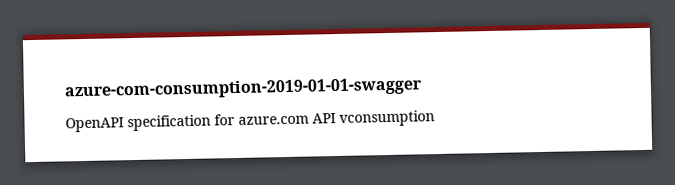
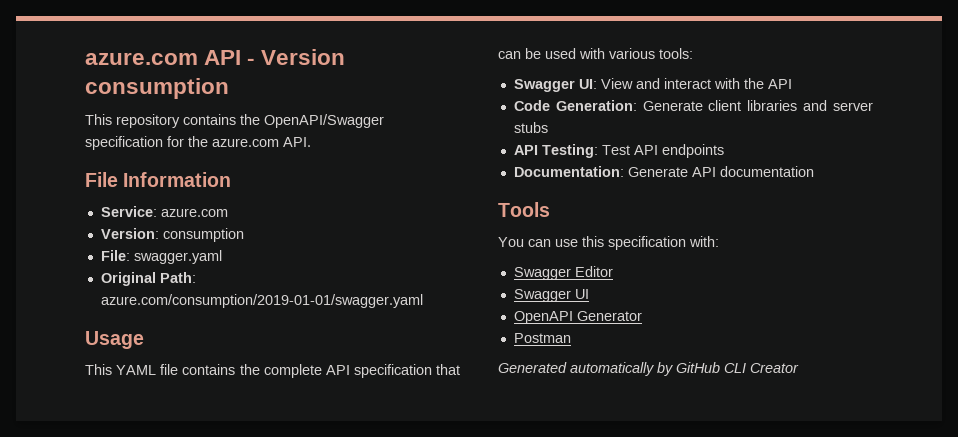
- azure-com-consumption-2019-01-01-swagger
- OpenAPI specification for azure.com API vconsumption
+ azure.com API - Version consumption
+ This repository contains the OpenAPI/Swagger specification for the azure.com API.
+ File Information
+ Service: azure.com
+ Version: consumption
+ File: swagger.yaml
+ Original Path: azure.com/consumption/2019-01-01/swagger.yaml
+ Usage
+ This YAML file contains the complete API specification that can be used with various tools:
+ Swagger UI: View and interact with the API
+ Code Generation: Generate client libraries and server stubs
+ API Testing: Test API endpoints
+ Documentation: Generate API documentation
+ Tools
+ You can use this specification with:
+ Swagger Editor
+ Swagger UI
+ OpenAPI Generator
+ Postman
+ Generated automatically by GitHub CLI Creator

